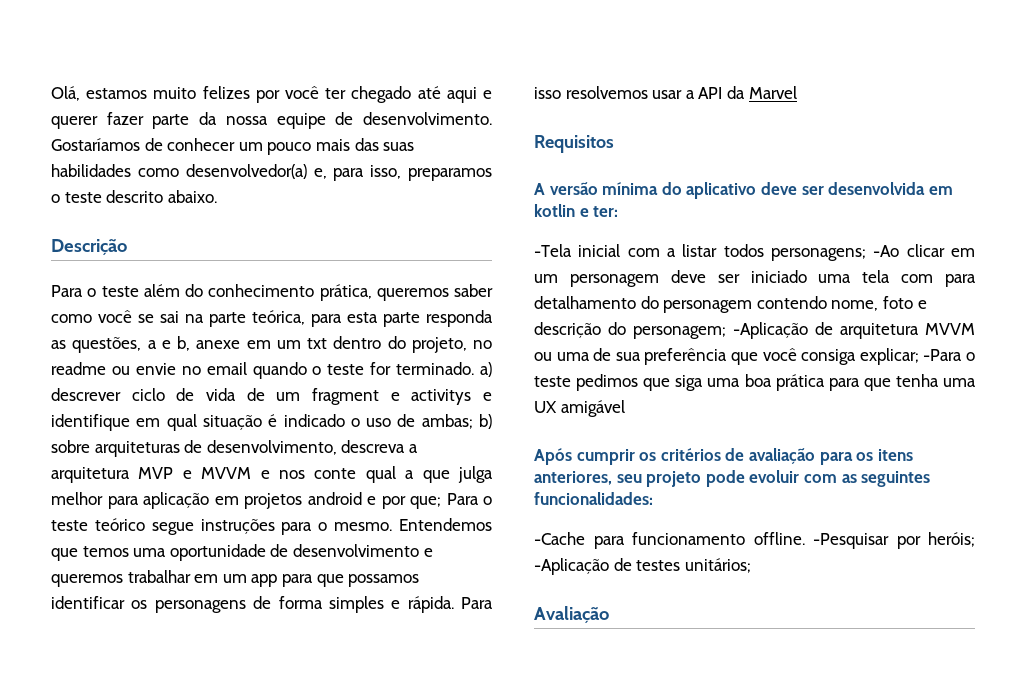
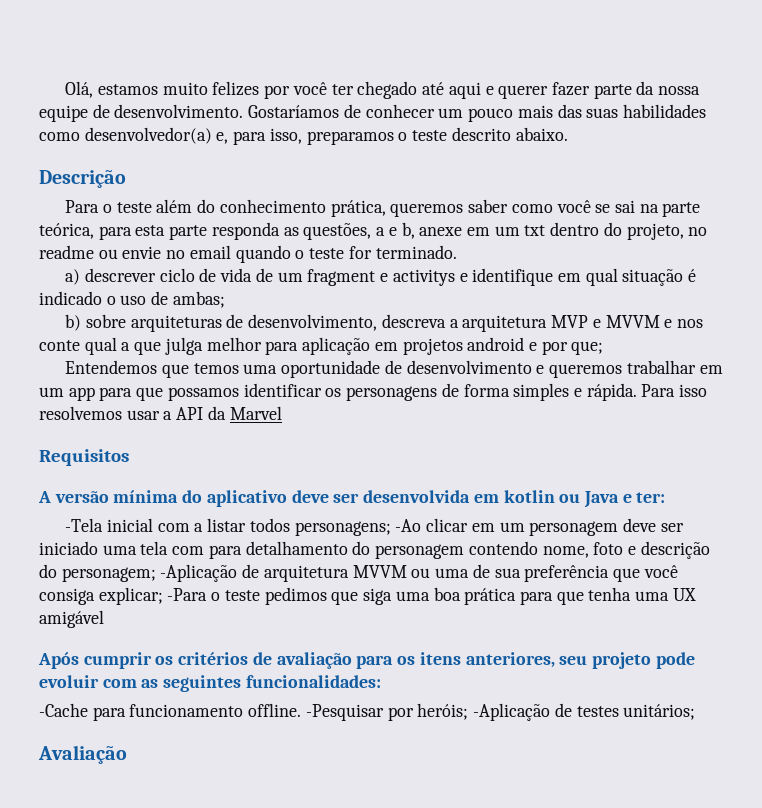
- Para o teste além do conhecimento prática, queremos saber como você se sai na parte teórica, para esta parte responda as questões, a e b, anexe em um txt dentro do projeto, no readme ou envie no email quando o teste for terminado. a) descrever ciclo de vida de um fragment e activitys e identifique em qual situação é indicado o uso de ambas; b) sobre arquiteturas de desenvolvimento, descreva a arquitetura MVP e MVVM e nos conte qual a que julga melhor para aplicação em projetos android e por que; Para o teste teórico segue instruções para o mesmo. Entendemos que temos uma oportunidade de desenvolvimento e queremos trabalhar em um app para que possamos identificar os personagens de forma simples e rápida.
+ Para o teste além do conhecimento prática, queremos saber como você se sai na parte teórica, para esta parte responda as questões, a e b, anexe em um txt dentro do projeto, no readme ou envie no email quando o teste for terminado.
+ a) descrever ciclo de vida de um fragment e activitys e identifique em qual situação é indicado o uso de ambas;
+ b) sobre arquiteturas de desenvolvimento, descreva a arquitetura MVP e MVVM e nos conte qual a que julga melhor para aplicação em projetos android e por que;
+ Entendemos que temos uma oportunidade de desenvolvimento e queremos trabalhar em um app para que possamos identificar os personagens de forma simples e rápida.
- A versão mínima do aplicativo deve ser desenvolvida em kotlin e ter:
+ A versão mínima do aplicativo deve ser desenvolvida em kotlin ou Java e ter:

